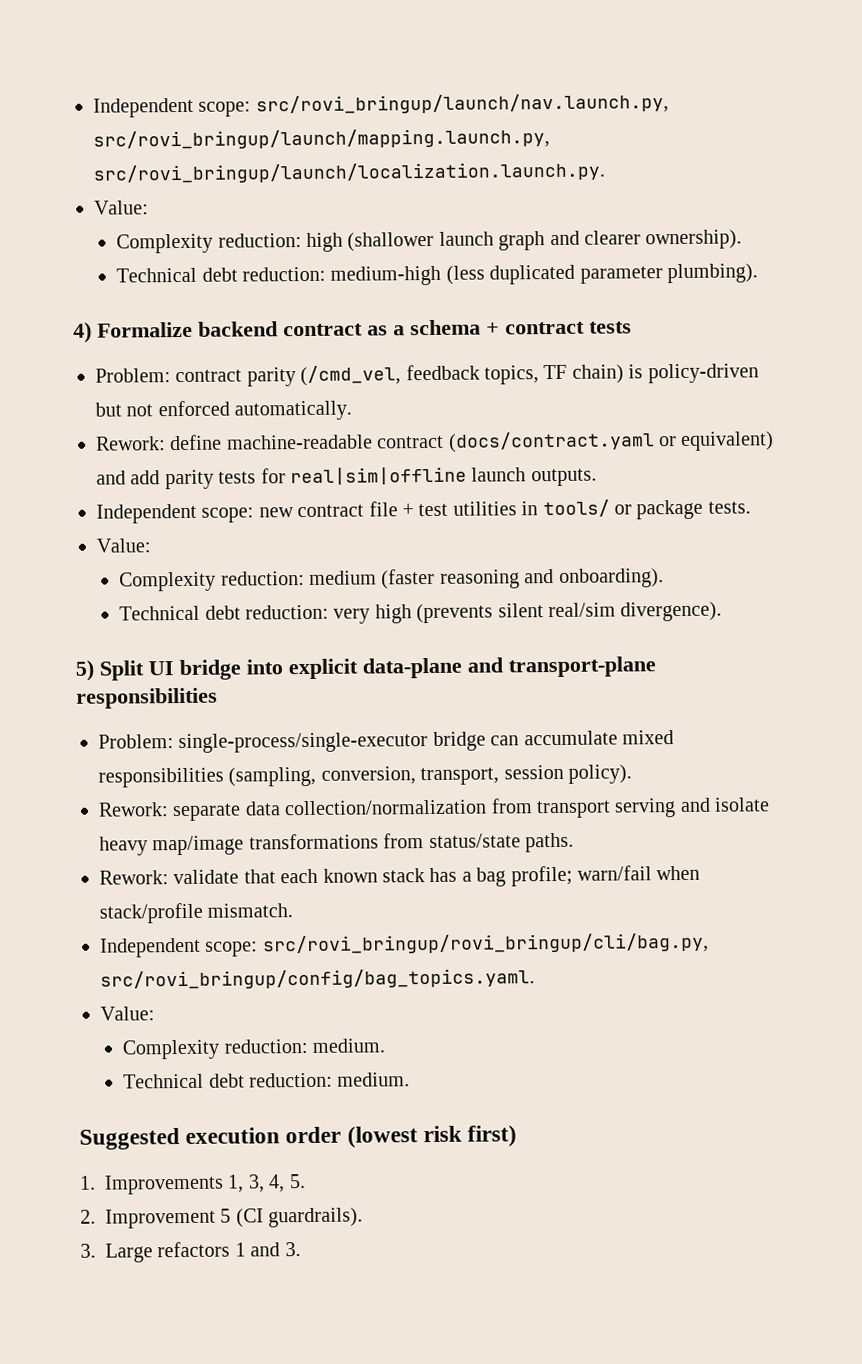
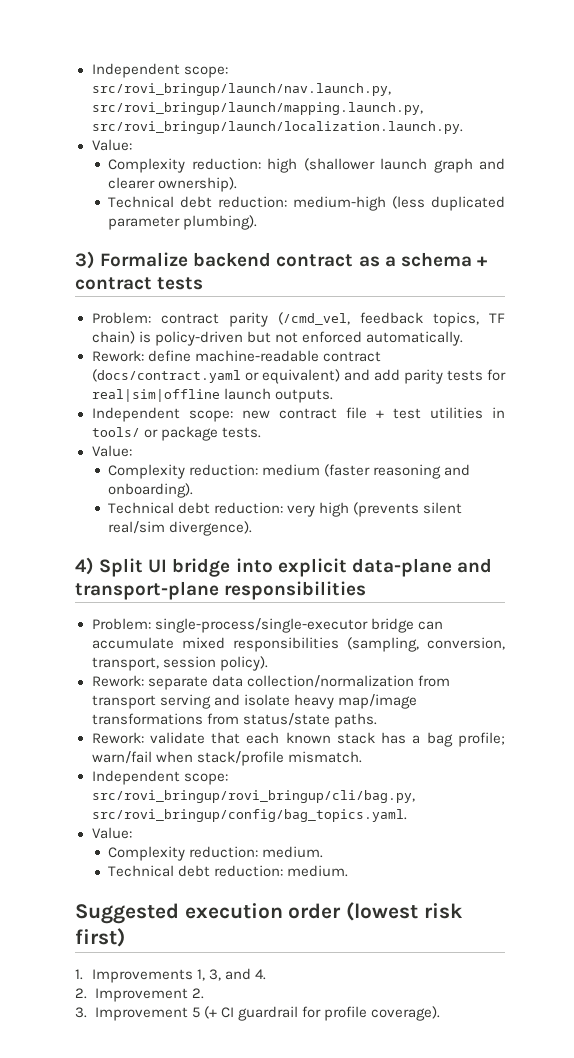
- 4) Formalize backend contract as a schema + contract tests
+ 3) Formalize backend contract as a schema + contract tests
- 5) Split UI bridge into explicit data-plane and transport-plane responsibilities
+ 4) Split UI bridge into explicit data-plane and transport-plane responsibilities
- 1. Improvements 1, 3, 4, 5.
- 2. Improvement 5 (CI guardrails).
- 3. Large refactors 1 and 3.
+ 1. Improvements 1, 3, and 4.
+ 2. Improvement 2.
+ 3. Improvement 5 (+ CI guardrail for profile coverage).

